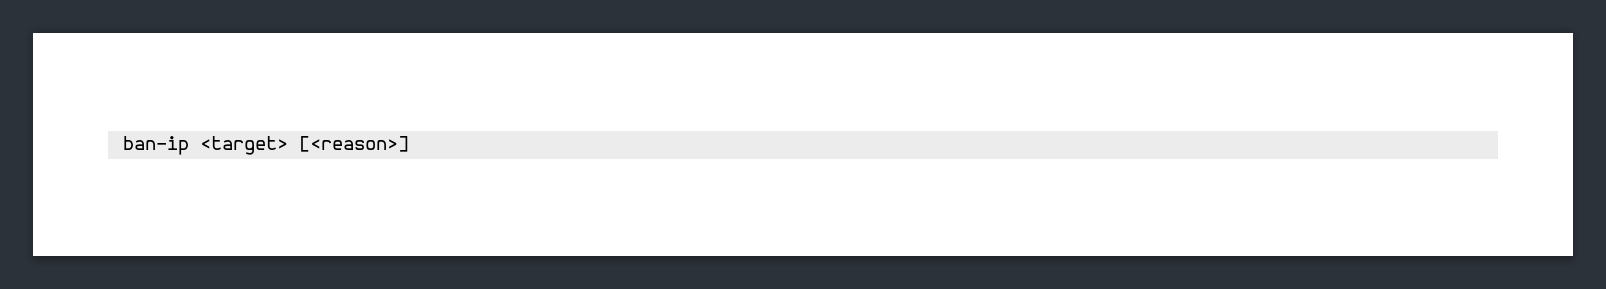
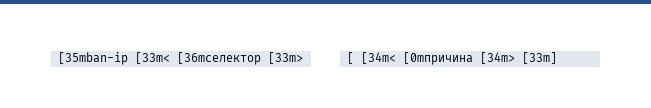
- ban-ip <target> [<reason>]
+ [35mban-ip [33m< [36mселектор [33m> [ [34m< [0mпричина [34m> [33m]

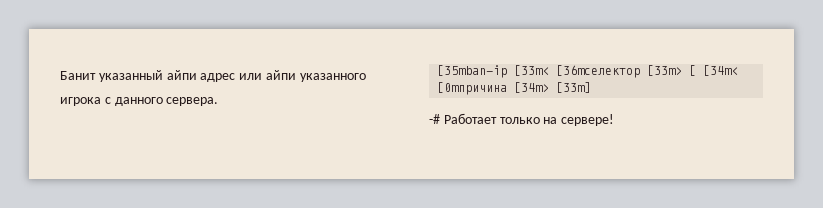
+ Банит указанный айпи адрес или айпи указанного игрока с данного сервера.
+ -# Работает только на сервере!

